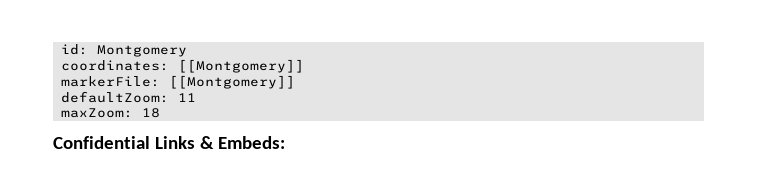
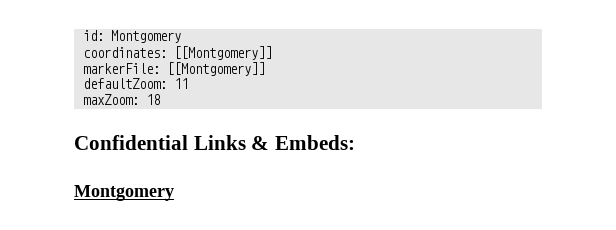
  Confidential Links & Embeds:
+ Montgomery

